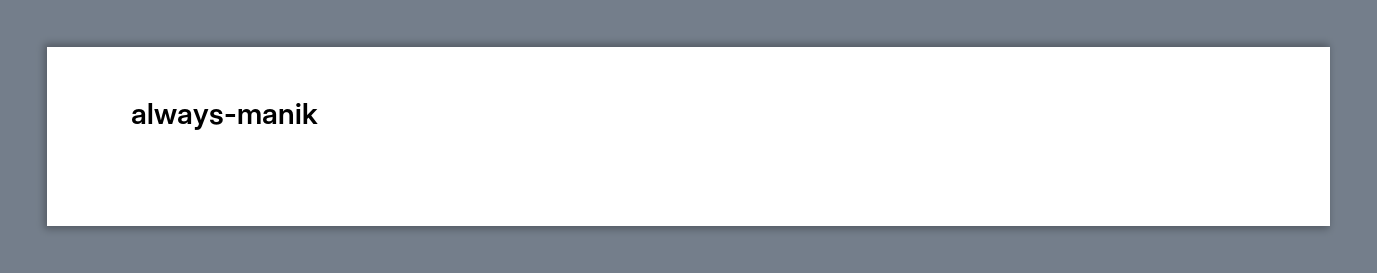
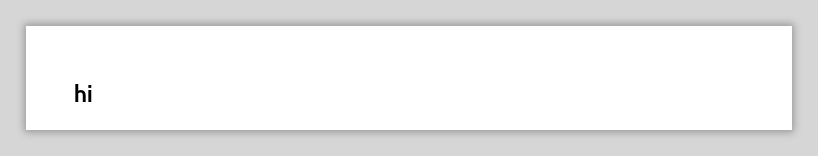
- always-manik
+ hi

